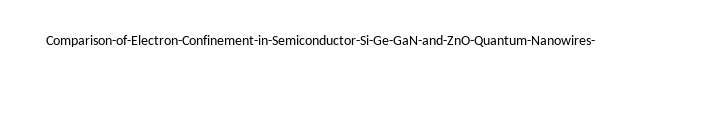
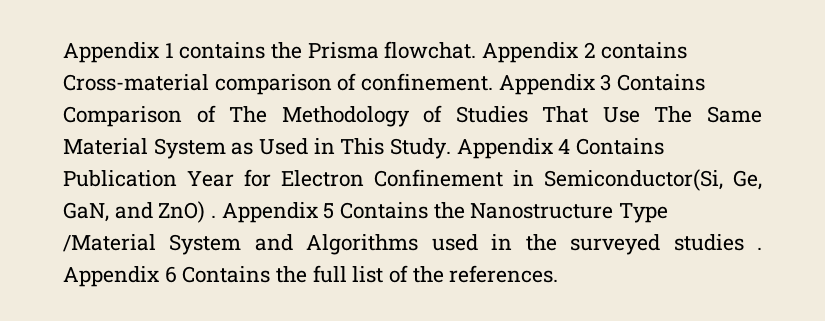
- Comparison-of-Electron-Confinement-in-Semiconductor-Si-Ge-GaN-and-ZnO-Quantum-Nanowires-
+ Appendix 1 contains the Prisma flowchat. Appendix 2 contains Cross-material comparison of confinement. Appendix 3 Contains Comparison of The Methodology of Studies That Use The Same Material System as Used in This Study. Appendix 4 Contains Publication Year for Electron Confinement in Semiconductor(Si, Ge, GaN, and ZnO) . Appendix 5 Contains the Nanostructure Type /Material System and Algorithms used in the surveyed studies . Appendix 6 Contains the full list of the references.

